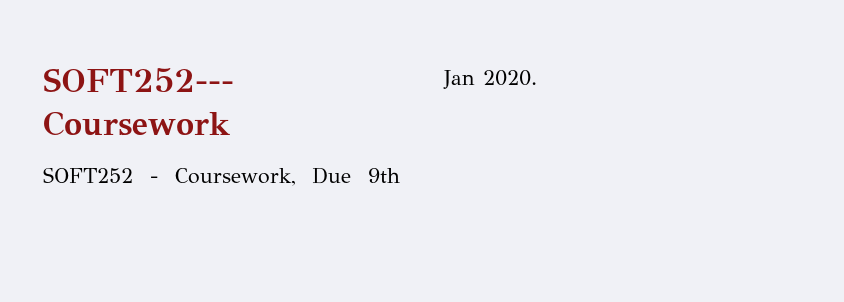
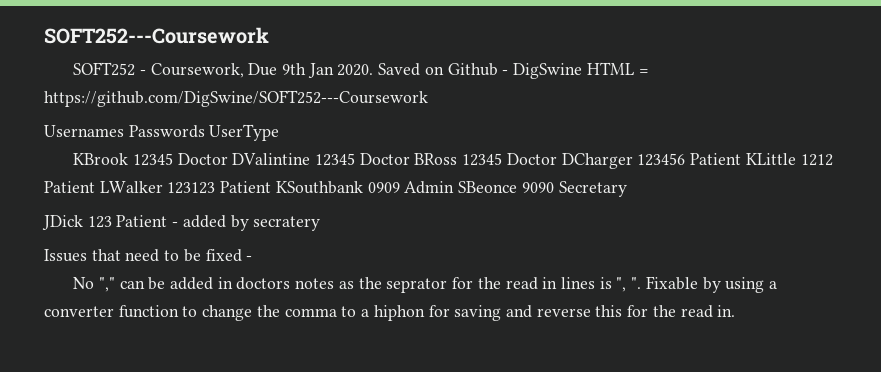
+ Saved on Github - DigSwine HTML = https://github.com/DigSwine/SOFT252---Coursework
+ Usernames Passwords UserType
+ KBrook 12345 Doctor DValintine 12345 Doctor BRoss 12345 Doctor DCharger 123456 Patient KLittle 1212 Patient LWalker 123123 Patient KSouthbank 0909 Admin SBeonce 9090 Secretary
+ JDick 123 Patient - added by secratery
+ Issues that need to be fixed -
+ No "," can be added in doctors notes as the seprator for the read in lines is ", ". Fixable by using a converter function to change the comma to a hiphon for saving and reverse this for the read in.

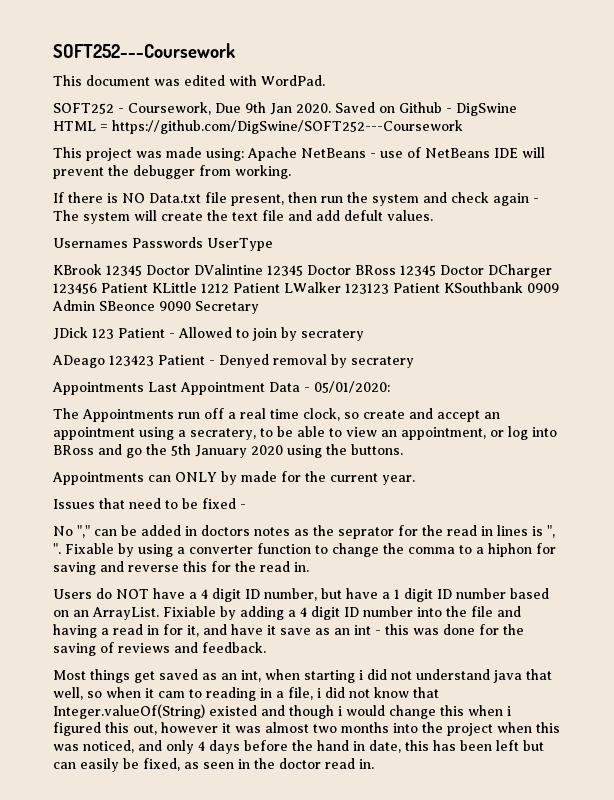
+ This document was edited with WordPad.
+ This project was made using: Apache NetBeans - use of NetBeans IDE will prevent the debugger from working.
+ If there is NO Data.txt file present, then run the system and check again - The system will create the text file and add defult values.
- JDick 123 Patient - added by secratery
+ JDick 123 Patient - Allowed to join by secratery
+ ADeago 123423 Patient - Denyed removal by secratery
+ Appointments Last Appointment Data - 05/01/2020:
+ The Appointments run off a real time clock, so create and accept an appointment using a secratery, to be able to view an appointment, or log into BRoss and go the 5th January 2020 using the buttons.
+ Appointments can ONLY by made for the current year.
+ Users do NOT have a 4 digit ID number, but have a 1 digit ID number based on an ArrayList. Fixiable by adding a 4 digit ID number into the file and having a read in for it, and have it save as an int - this was done for the saving of reviews and feedback.
+ Most things get saved as an int, when starting i did not understand java that well, so when it cam to reading in a file, i did not know that Integer.valueOf(String) existed and though i would change this when i figured this out, however it was almost two months into the project when this was noticed, and only 4 days before the hand in date, this has been left but can easily be fixed, as seen in the doctor read in.

